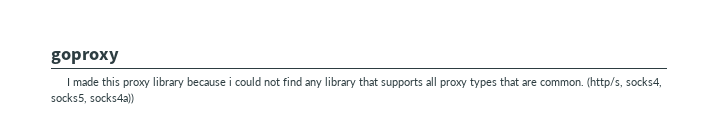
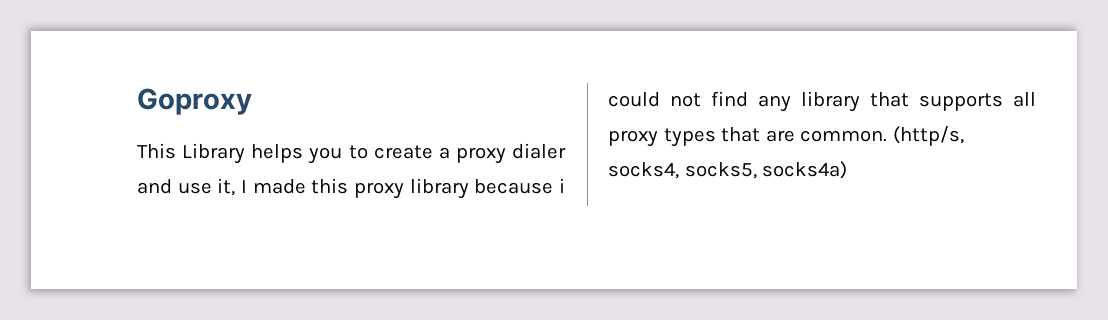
- goproxy
- I made this proxy library because i could not find any library that supports all proxy types that are common.
+ Goproxy
+ This Library helps you to create a proxy dialer and use it, I made this proxy library because i could not find any library that supports all proxy types that are common.
- (http/s, socks4, socks5, socks4a))
+ (http/s, socks4, socks5, socks4a)

